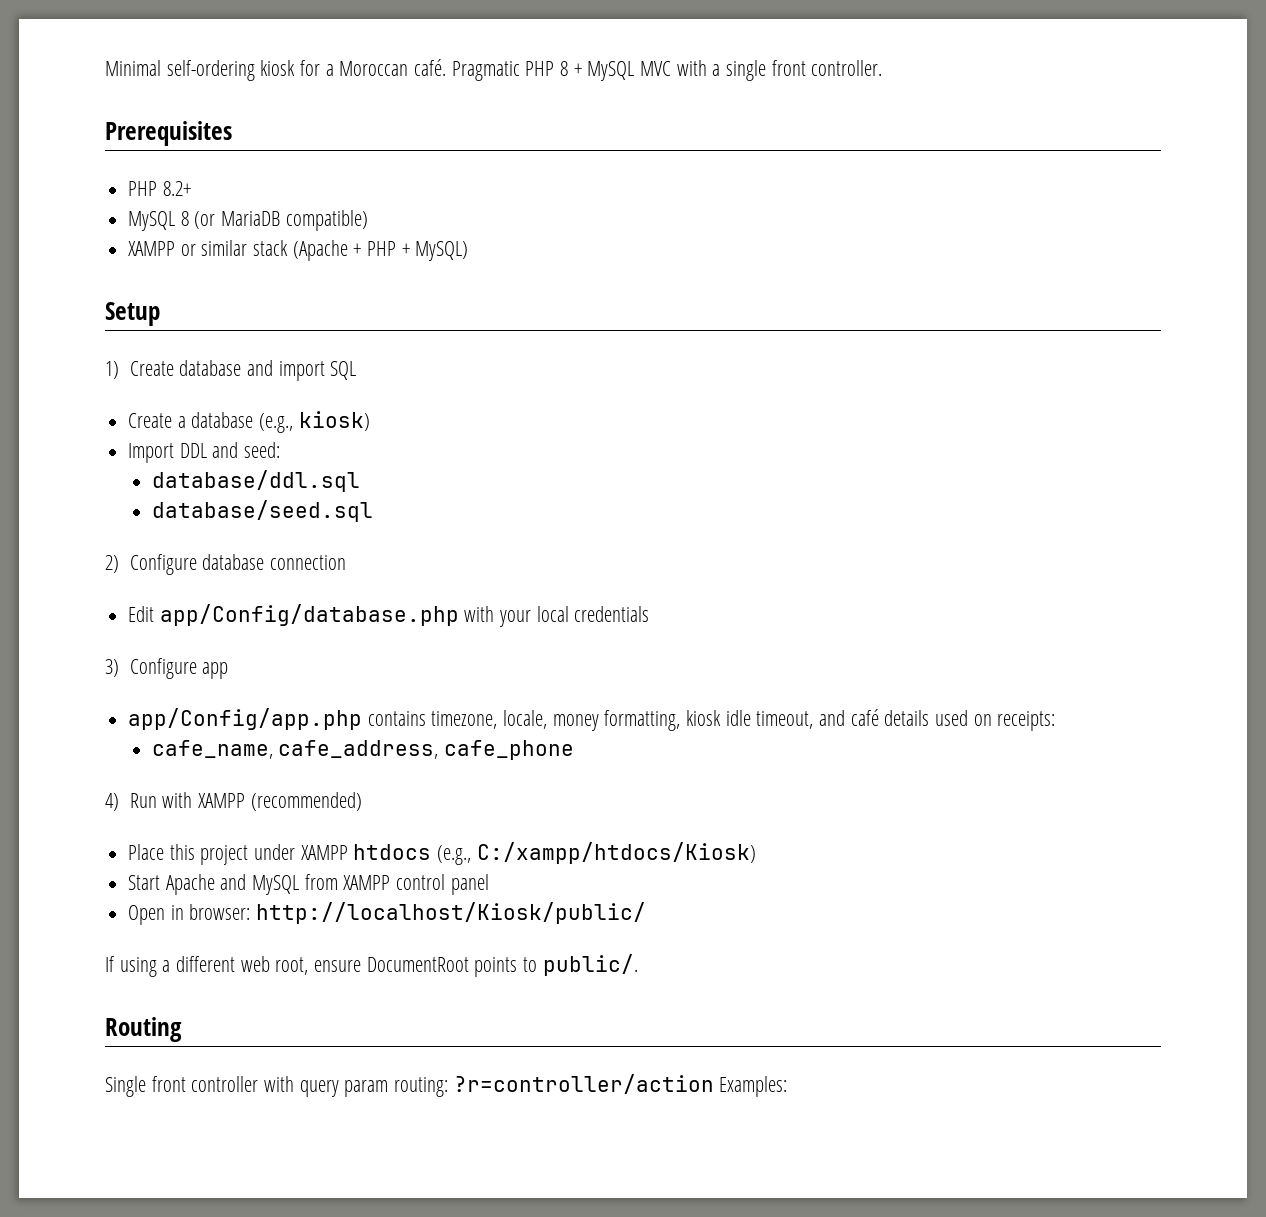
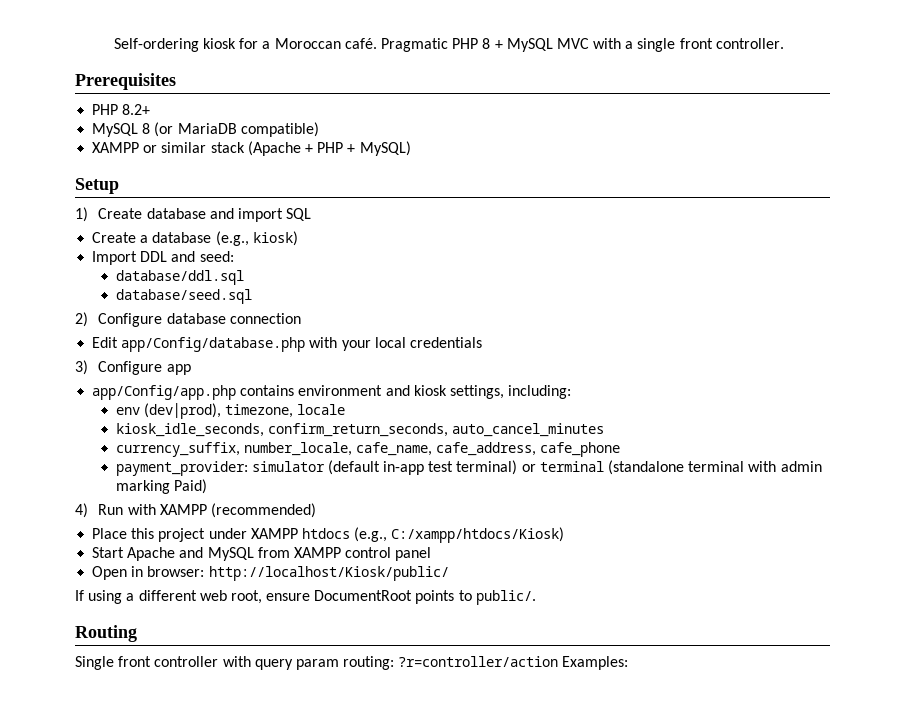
- Minimal self-ordering kiosk for a Moroccan café.
+ Self-ordering kiosk for a Moroccan café.
- app/Config/app.php contains timezone, locale, money formatting, kiosk idle timeout, and café details used on receipts:
- cafe_name, cafe_address, cafe_phone
+ app/Config/app.php contains environment and kiosk settings, including:
+ env (dev|prod), timezone, locale
+ kiosk_idle_seconds, confirm_return_seconds, auto_cancel_minutes
+ currency_suffix, number_locale, cafe_name, cafe_address, cafe_phone
+ payment_provider: simulator (default in-app test terminal) or terminal (standalone terminal with admin marking Paid)

